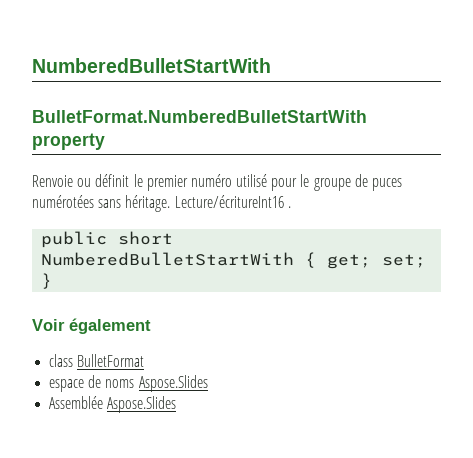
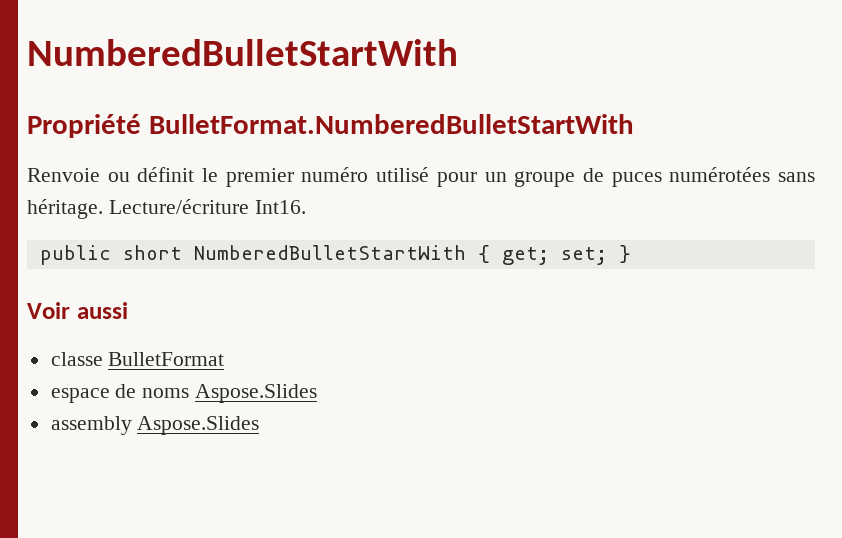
- BulletFormat.NumberedBulletStartWith property
+ Propriété BulletFormat.NumberedBulletStartWith
- Renvoie ou définit le premier numéro utilisé pour le groupe de puces numérotées sans héritage.
+ Renvoie ou définit le premier numéro utilisé pour un groupe de puces numérotées sans héritage.
- Lecture/écritureInt16 .
+ Lecture/écriture Int16.
- Voir également
- class BulletFormat
+ Voir aussi
+ classe BulletFormat
- Assemblée Aspose.Slides
+ assembly Aspose.Slides

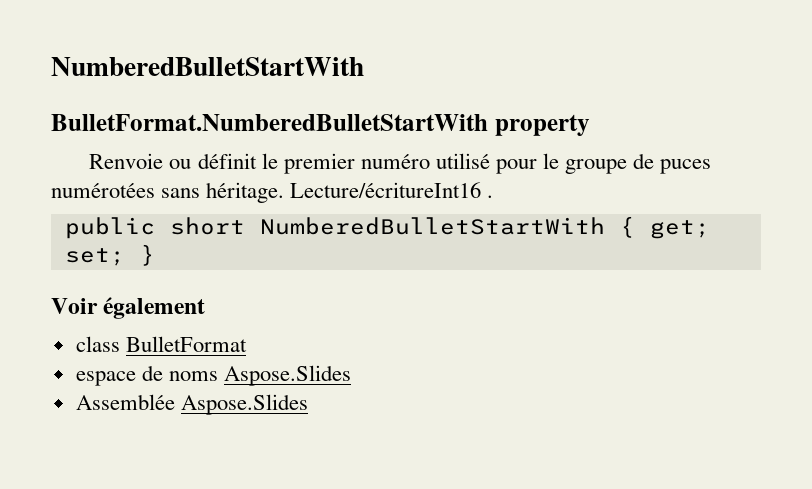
- Propriété BulletFormat.NumberedBulletStartWith
+ BulletFormat.NumberedBulletStartWith property
- Renvoie ou définit le premier numéro utilisé pour un groupe de puces numérotées sans héritage.
+ Renvoie ou définit le premier numéro utilisé pour le groupe de puces numérotées sans héritage.
- Lecture/écriture Int16.
+ Lecture/écritureInt16 .
- Voir aussi
- classe BulletFormat
+ Voir également
+ class BulletFormat
- assembly Aspose.Slides
+ Assemblée Aspose.Slides

